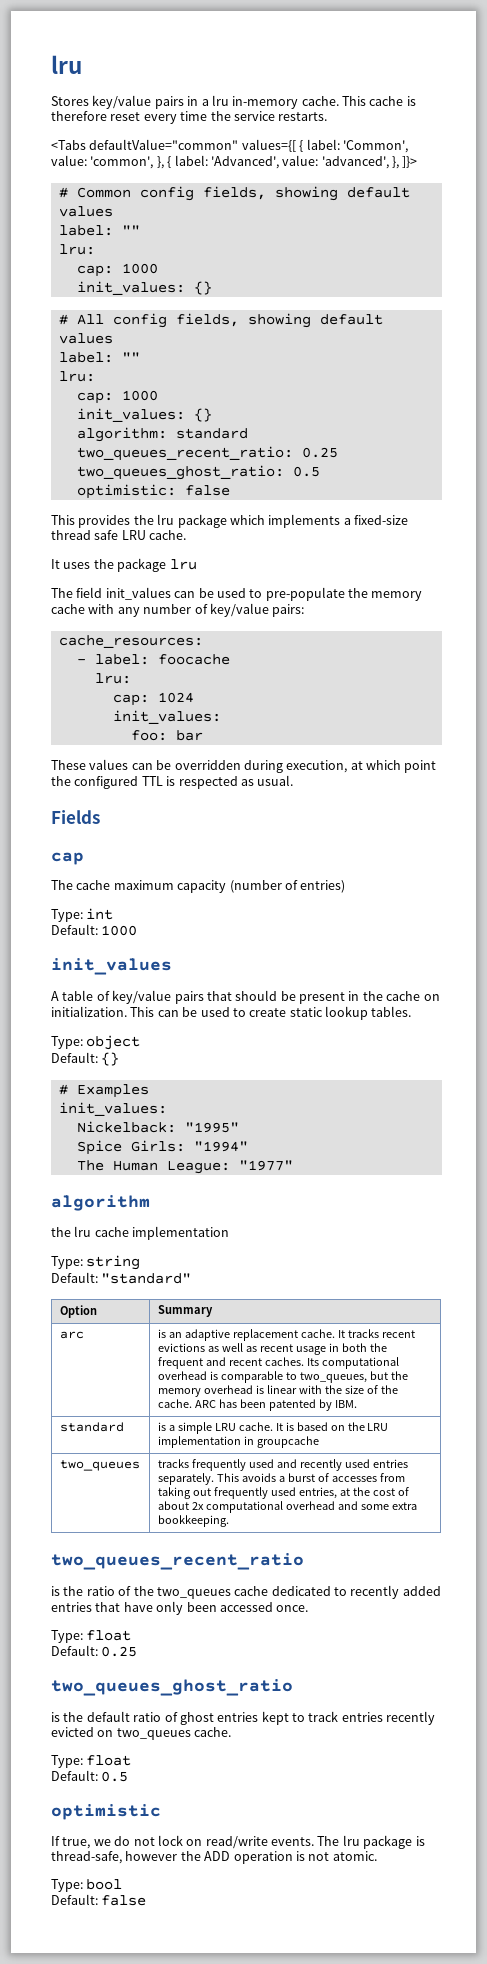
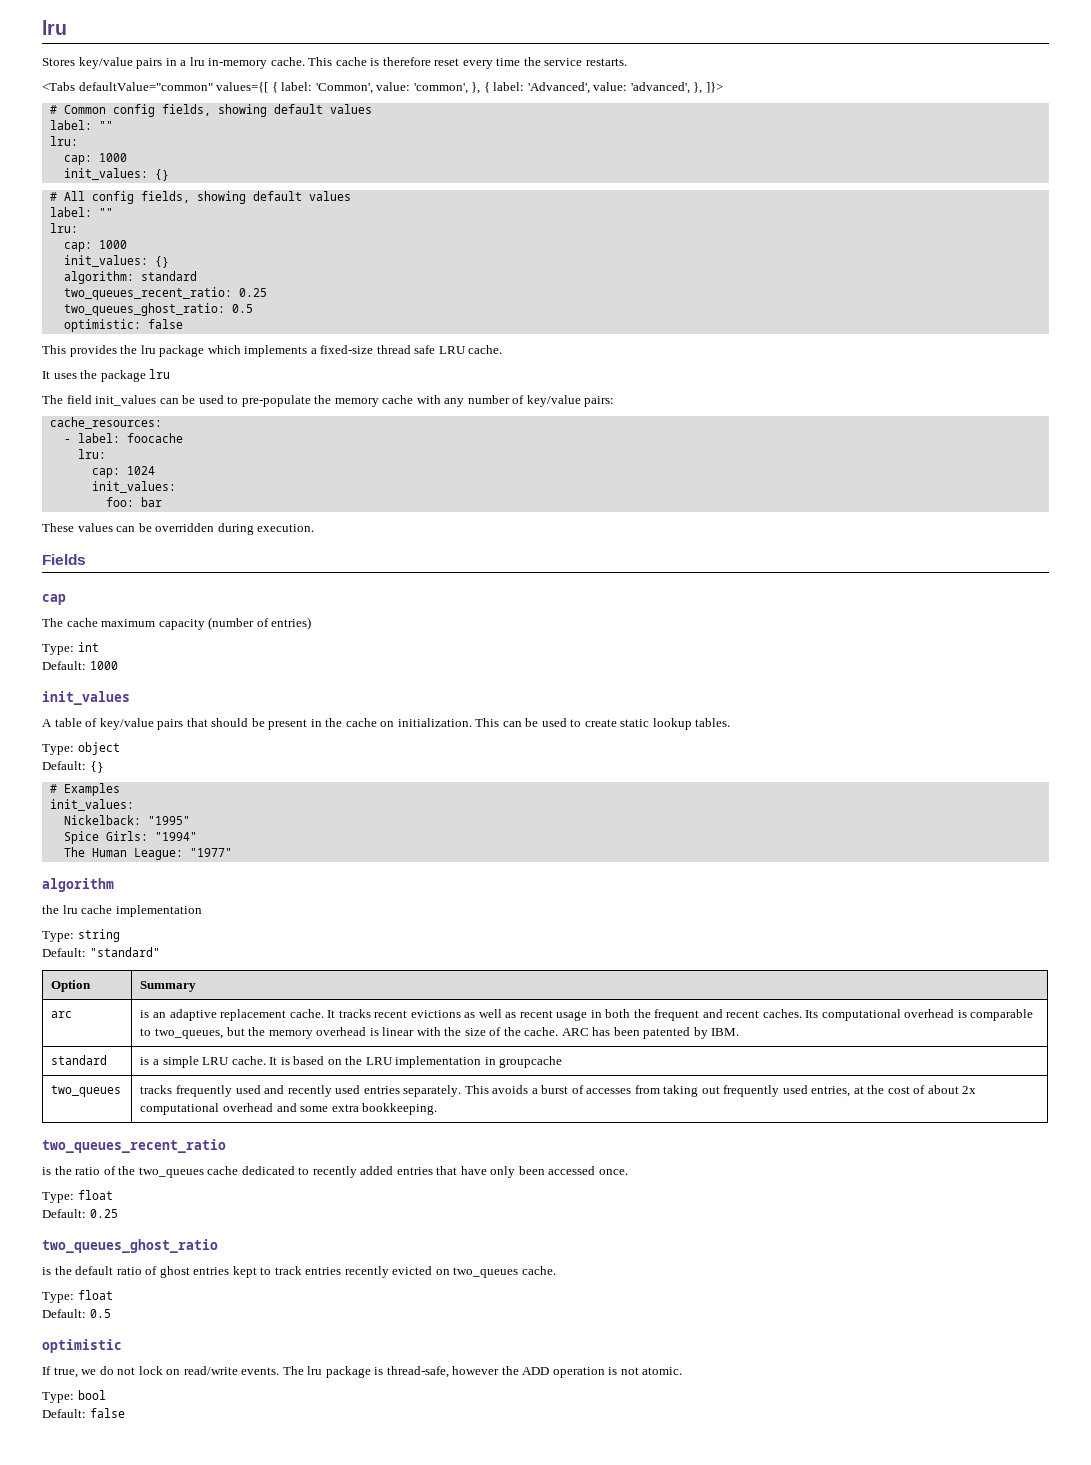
- These values can be overridden during execution, at which point the configured TTL is respected as usual.
+ These values can be overridden during execution.

